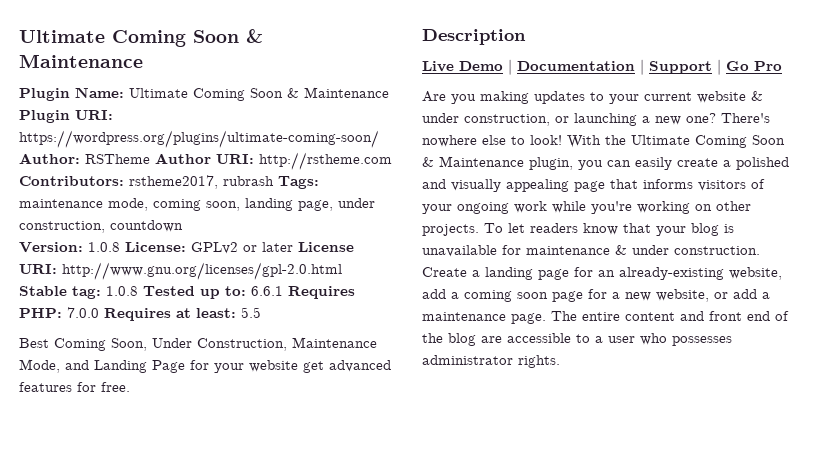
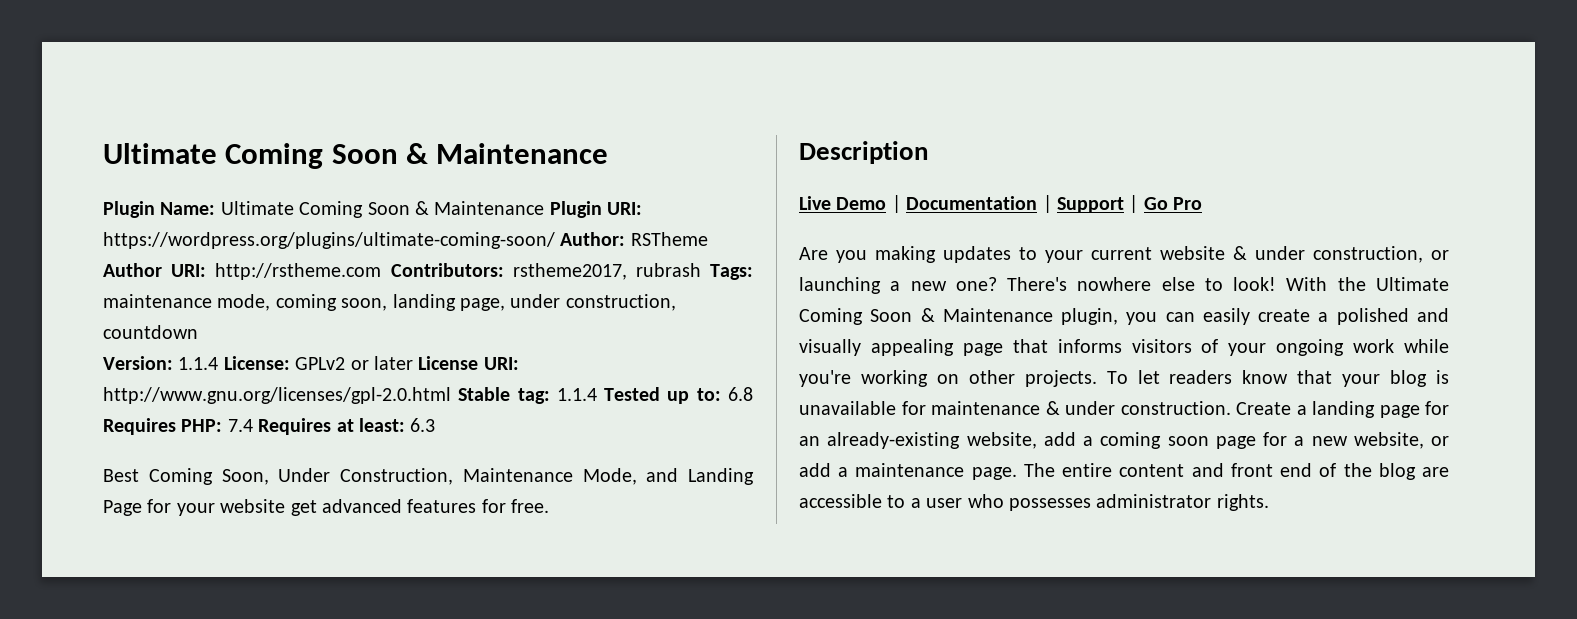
- Version: 1.0.8 License: GPLv2 or later License URI: http://www.gnu.org/licenses/gpl-2.0.html Stable tag: 1.0.8 Tested up to: 6.6.1 Requires PHP: 7.0.0 Requires at least: 5.5
+ Version: 1.1.4 License: GPLv2 or later License URI: http://www.gnu.org/licenses/gpl-2.0.html Stable tag: 1.1.4 Tested up to: 6.8 Requires PHP: 7.4 Requires at least: 6.3

